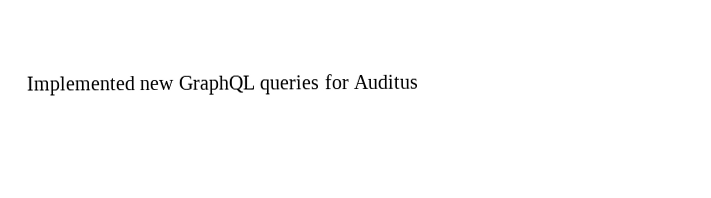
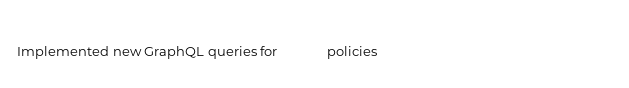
- Implemented new GraphQL queries for Auditus
+ Implemented new GraphQL queries for policies

